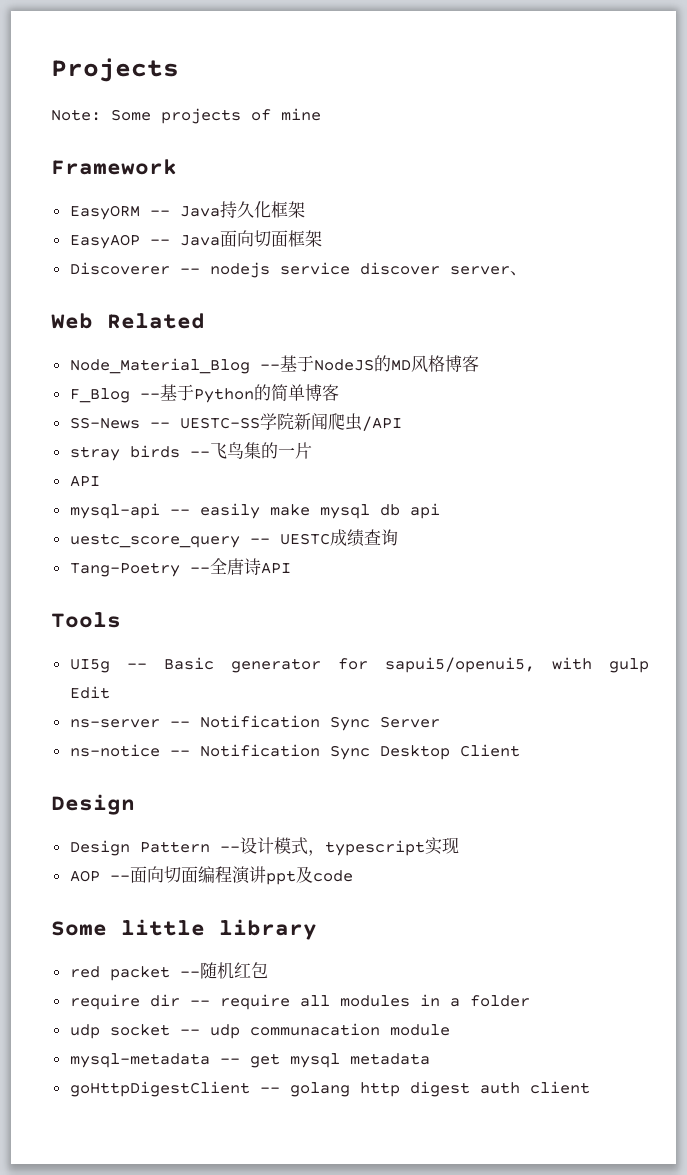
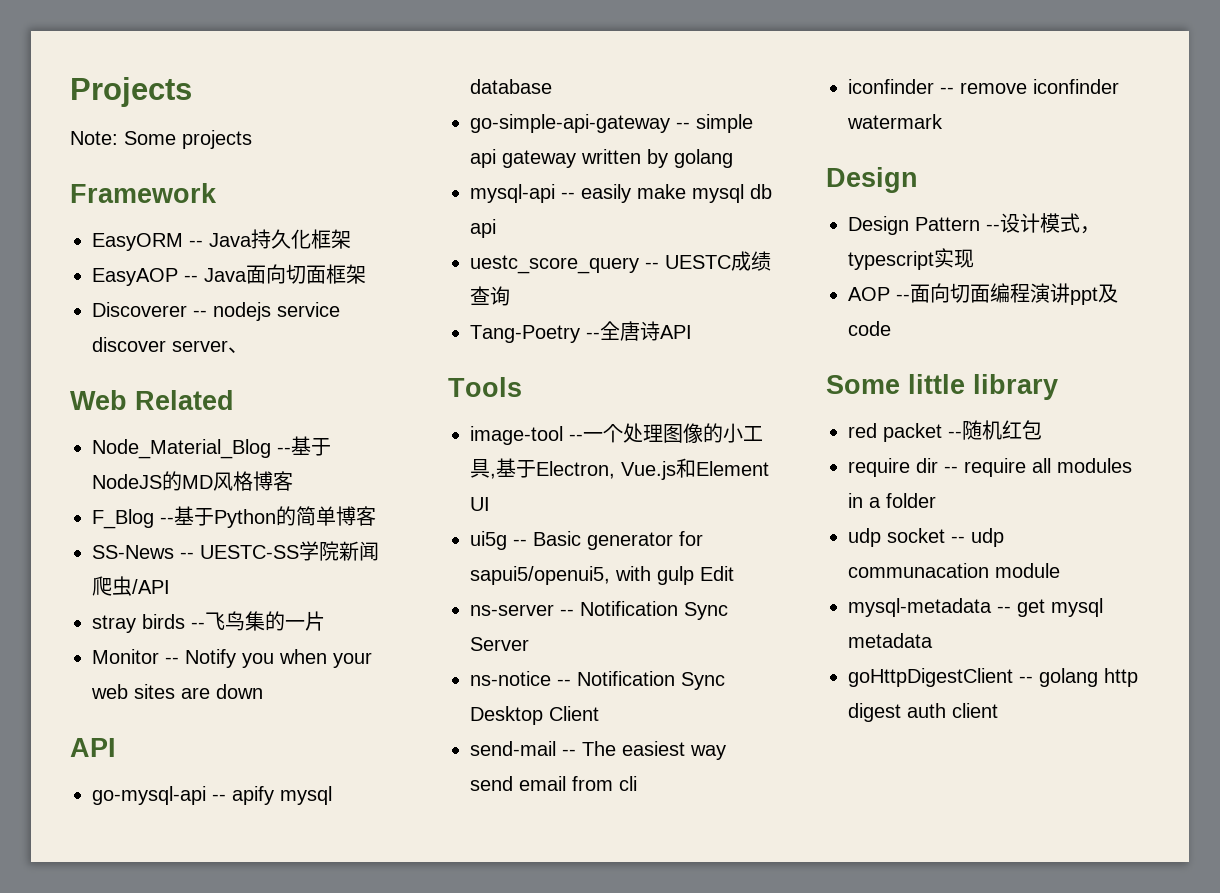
- Note: Some projects of mine
+ Note: Some projects
  stray birds --飞鸟集的一片
+ Monitor -- Notify you when your web sites are down
  API
+ go-mysql-api -- apify mysql database
+ go-simple-api-gateway -- simple api gateway written by golang
- UI5g -- Basic generator for sapui5/openui5, with gulp Edit
+ image-tool --一个处理图像的小工具,基于Electron, Vue.js和Element UI
+ ui5g -- Basic generator for sapui5/openui5, with gulp Edit
+ send-mail -- The easiest way send email from cli
+ iconfinder -- remove iconfinder watermark

